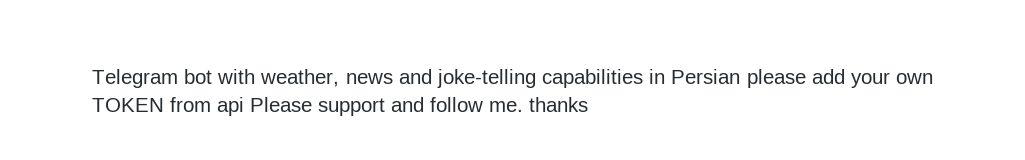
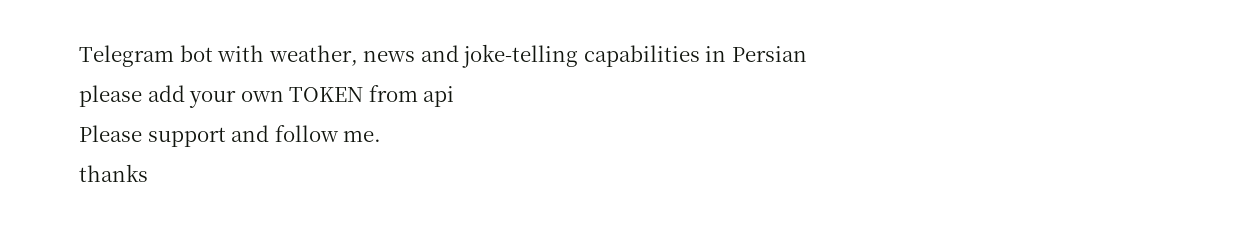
- Telegram bot with weather, news and joke-telling capabilities in Persian please add your own TOKEN from api Please support and follow me. thanks
+ Telegram bot with weather, news and joke-telling capabilities in Persian
+ please add your own TOKEN from api
+ Please support and follow me.
+ thanks

